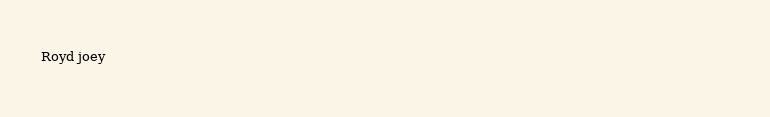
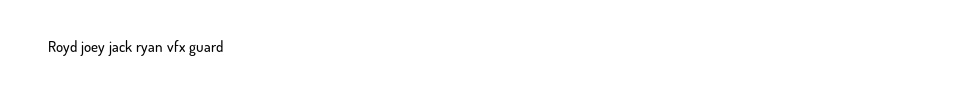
- Royd joey
+ Royd joey jack ryan vfx guard

